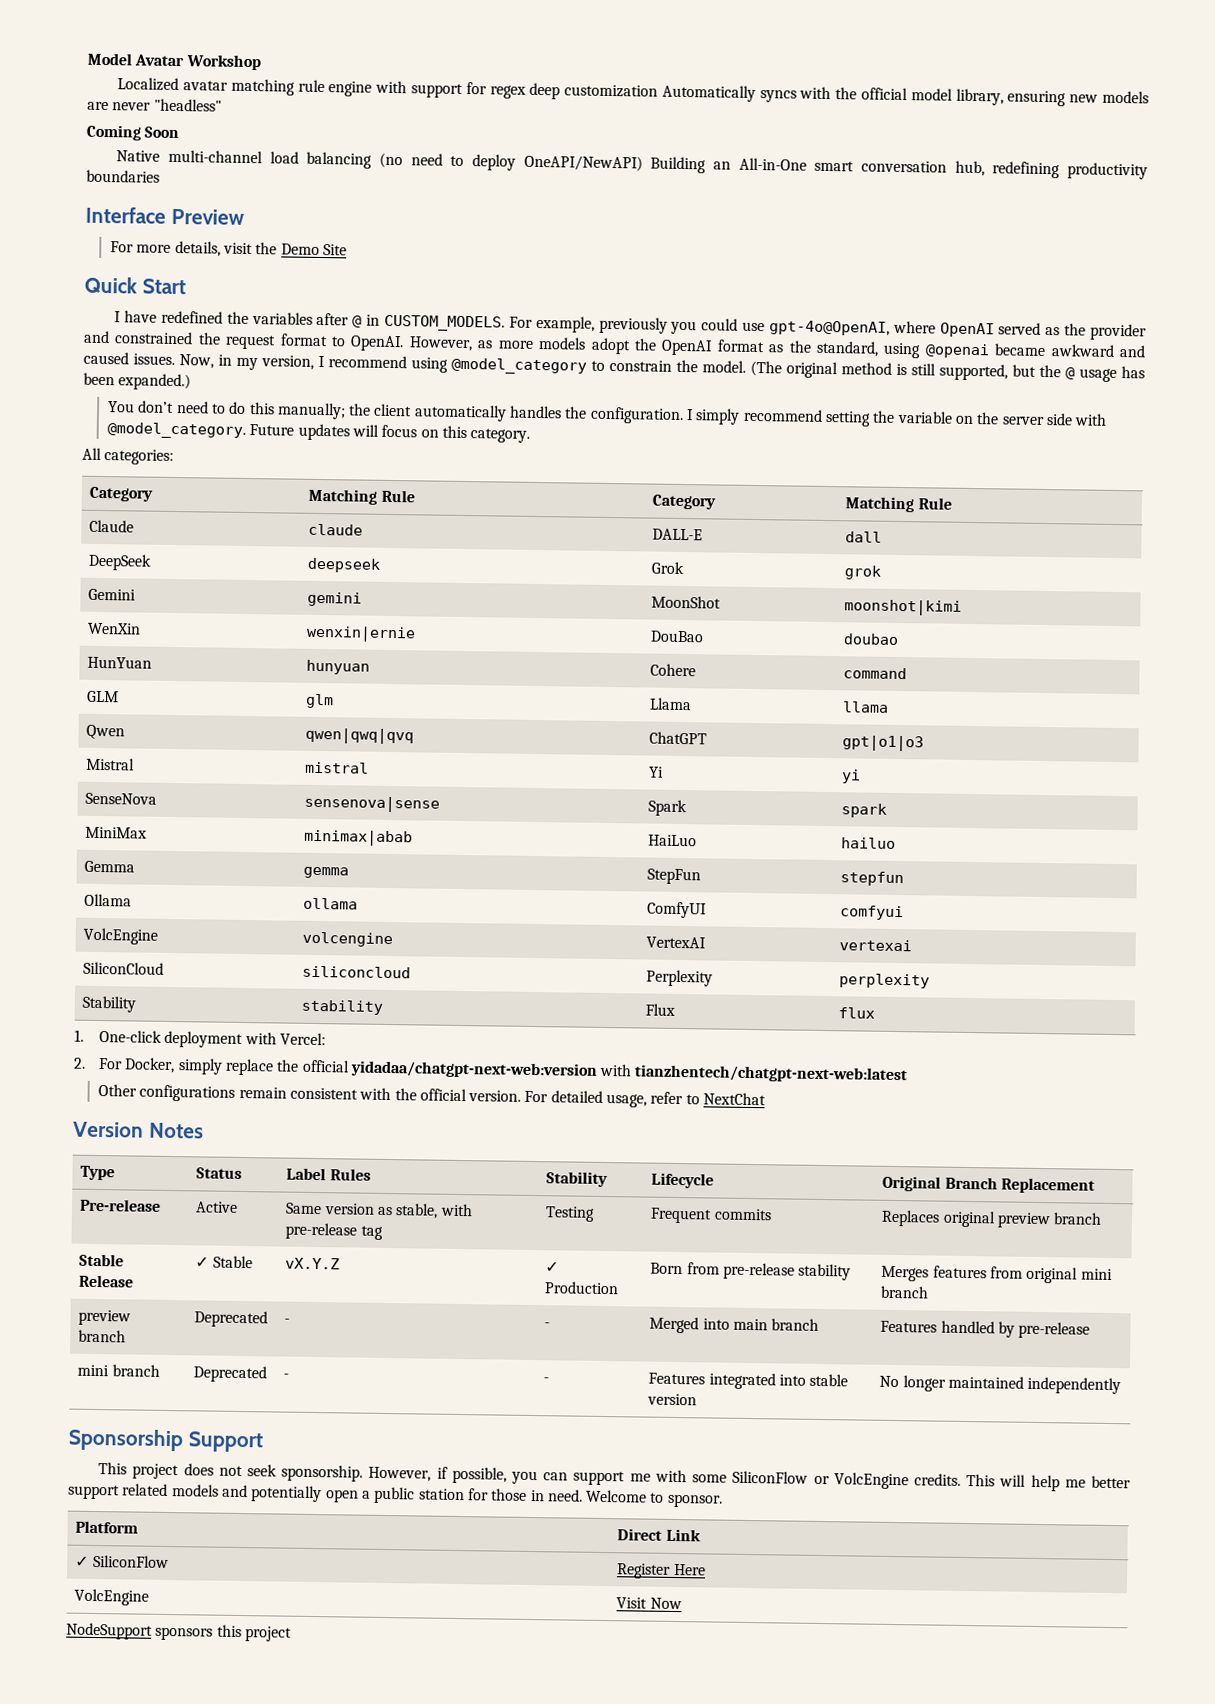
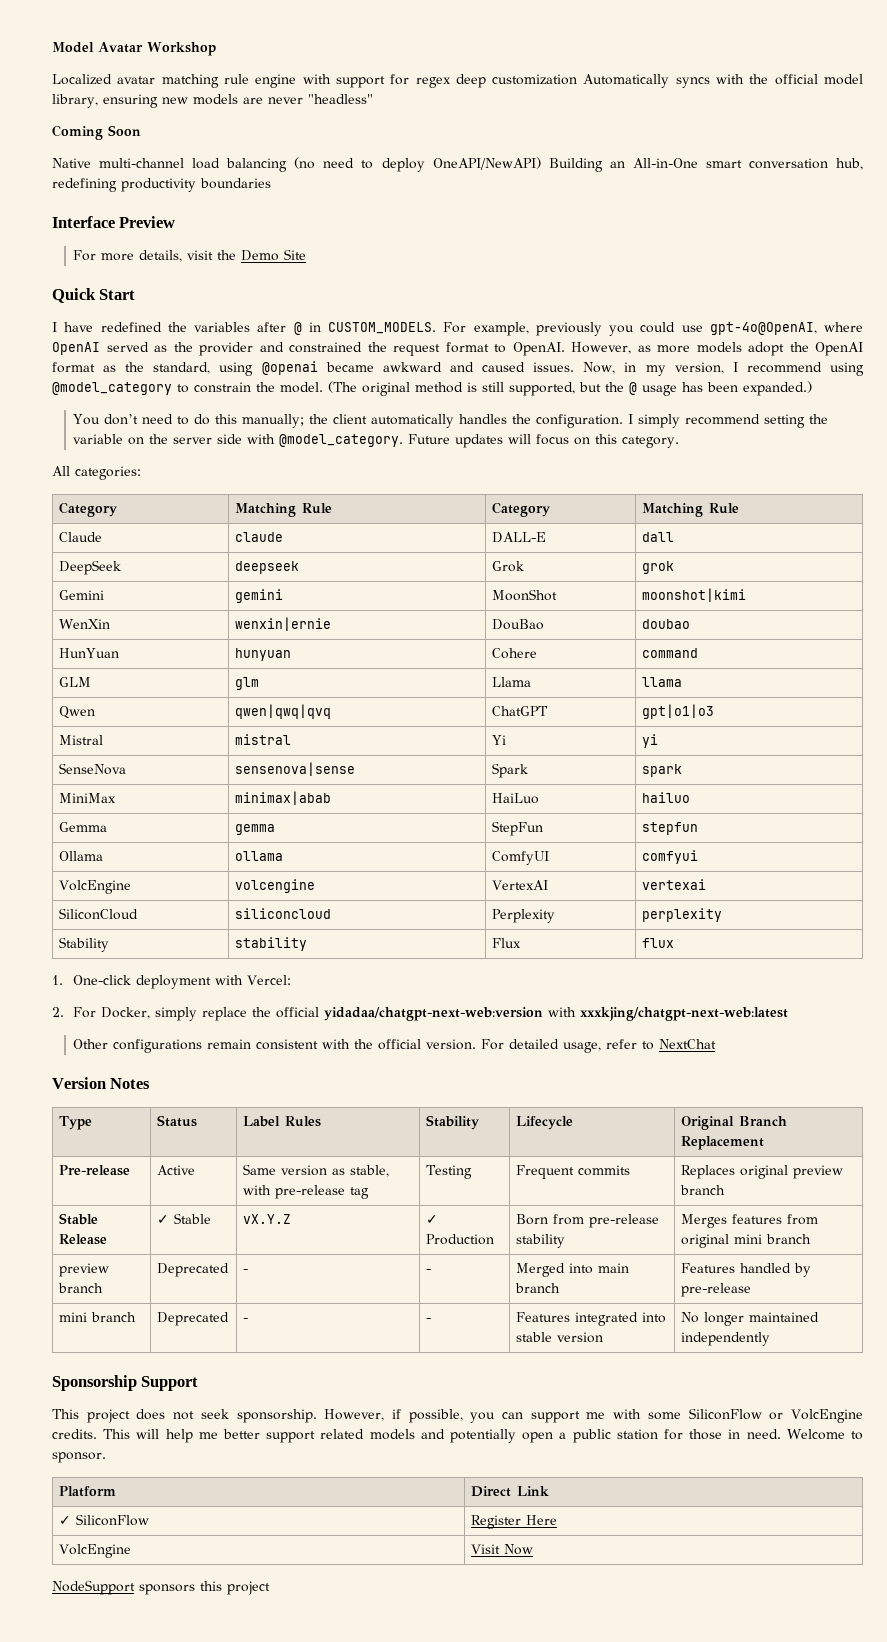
- 2. For Docker, simply replace the official yidadaa/chatgpt-next-web:version with tianzhentech/chatgpt-next-web:latest
+ 2. For Docker, simply replace the official yidadaa/chatgpt-next-web:version with xxxkjing/chatgpt-next-web:latest

